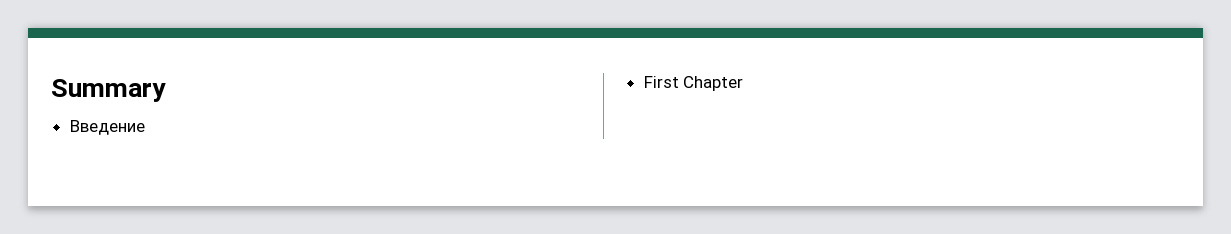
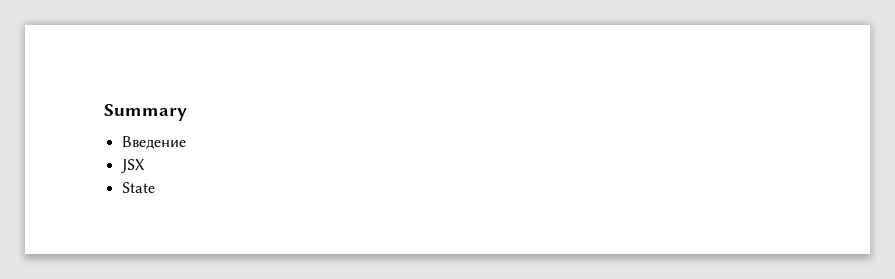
- First Chapter
+ JSX
+ State

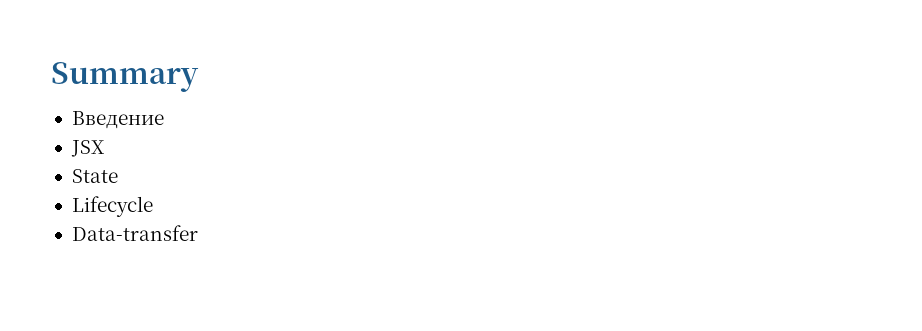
+ Lifecycle
+ Data-transfer

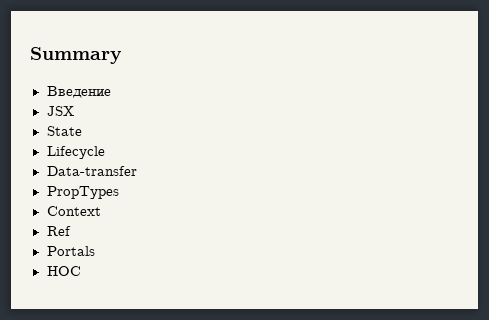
+ PropTypes
+ Context
+ Ref
+ Portals
+ HOC

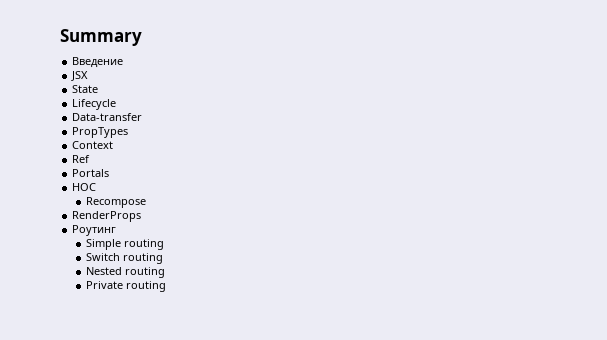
+ Recompose
+ RenderProps
+ Роутинг
+ Simple routing
+ Switch routing
+ Nested routing
+ Private routing

